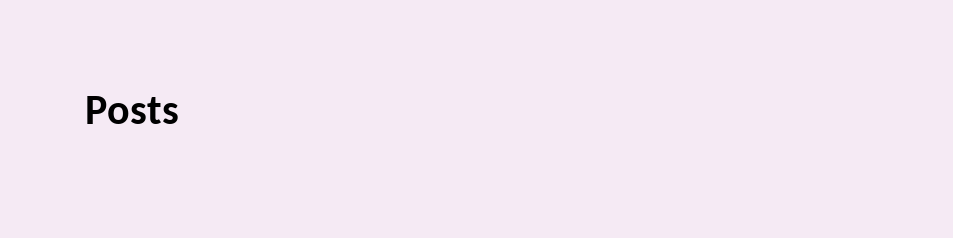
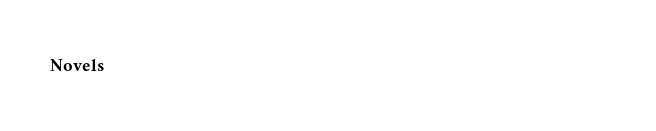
- Posts
+ Novels

